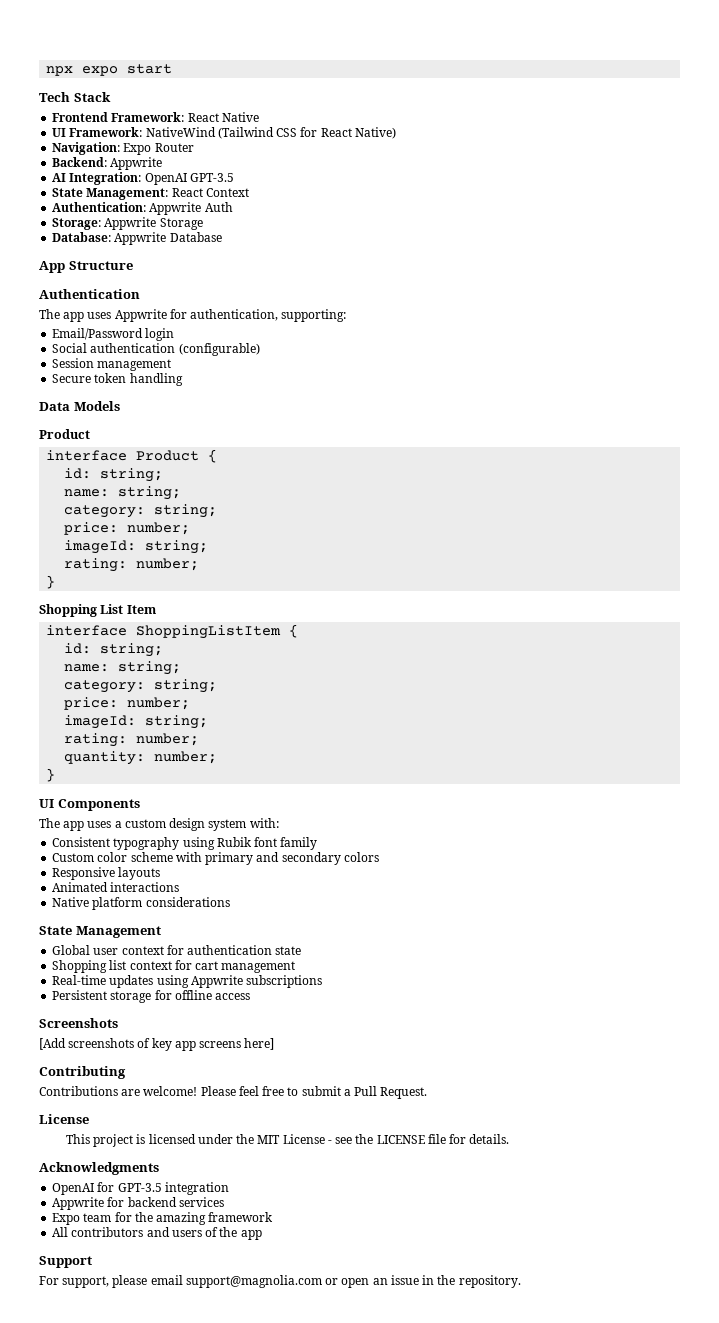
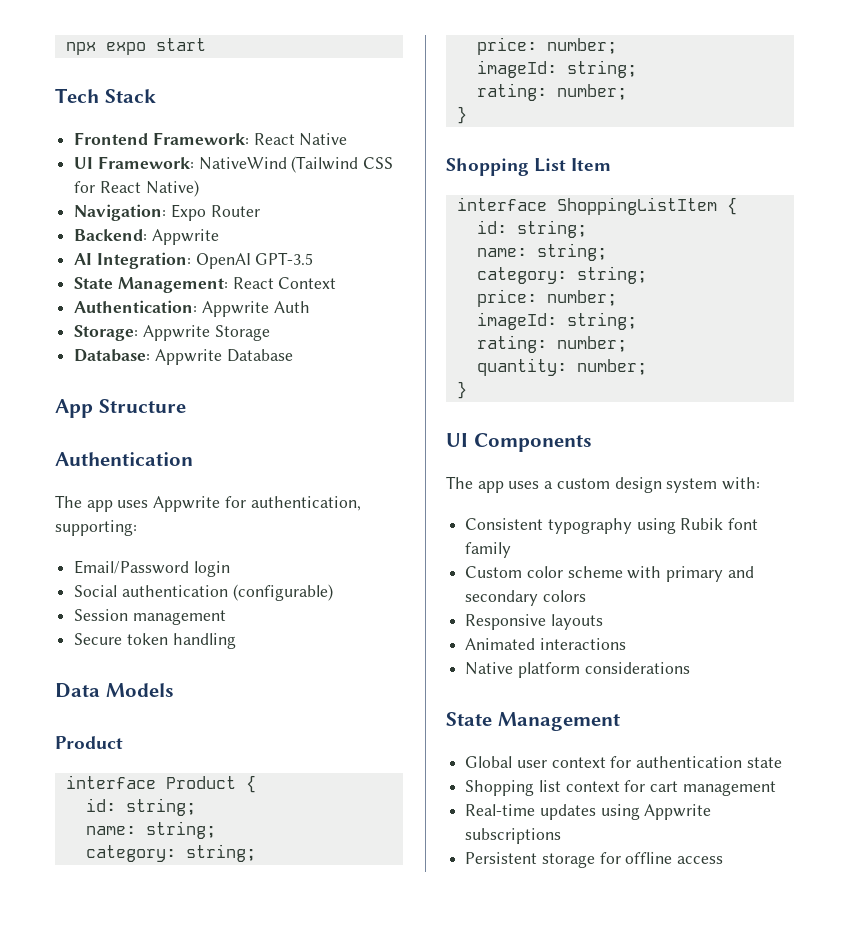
- Screenshots
- [Add screenshots of key app screens here]
- Contributing
- Contributions are welcome! Please feel free to submit a Pull Request.
- License
- This project is licensed under the MIT License - see the LICENSE file for details.
- Acknowledgments
- OpenAI for GPT-3.5 integration
- Appwrite for backend services
- Expo team for the amazing framework
- All contributors and users of the app
- Support
- For support, please email support@magnolia.com or open an issue in the repository.

